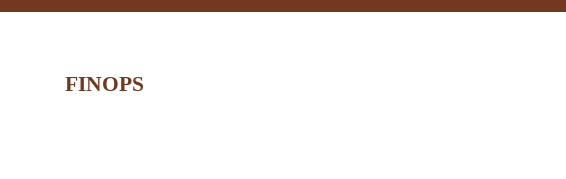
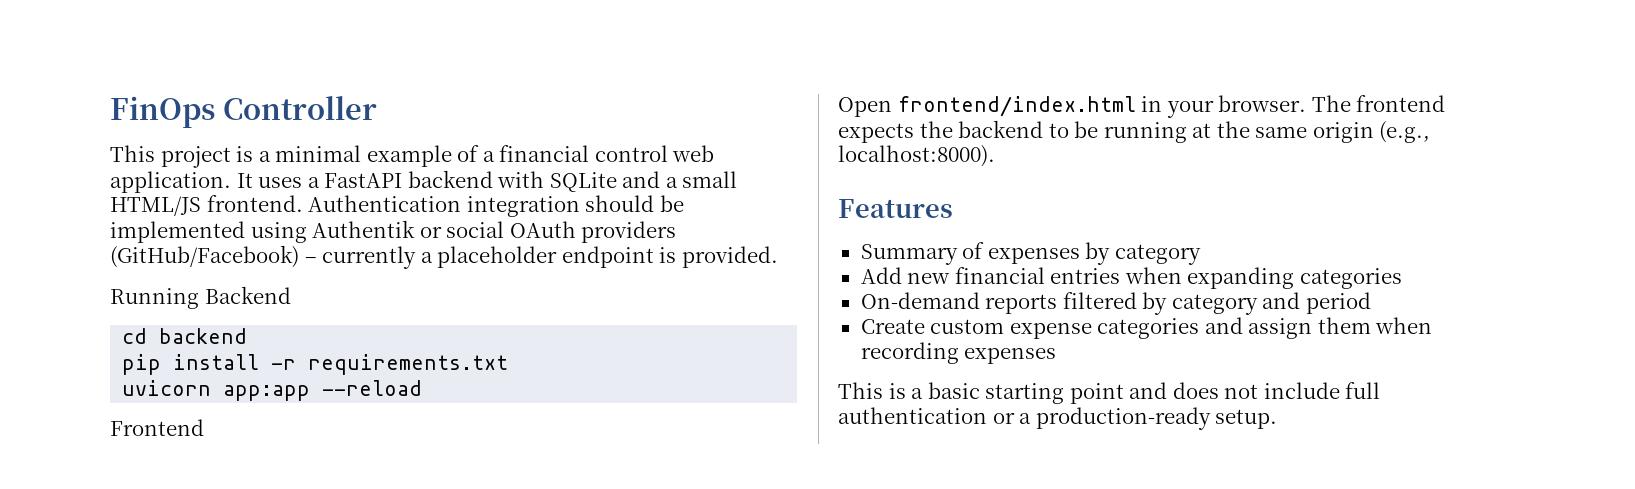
- FINOPS
+ FinOps Controller
+ This project is a minimal example of a financial control web application. It uses a FastAPI backend with SQLite and a small HTML/JS frontend. Authentication integration should be implemented using Authentik or social OAuth providers (GitHub/Facebook) – currently a placeholder endpoint is provided.
+ Running Backend
+ cd backend
+ pip install -r requirements.txt
+ uvicorn app:app --reload
+ Frontend
+ Open frontend/index.html in your browser. The frontend expects the backend to be running at the same origin (e.g., localhost:8000).
+ Features
+ Summary of expenses by category
+ Add new financial entries when expanding categories
+ On-demand reports filtered by category and period
+ Create custom expense categories and assign them when recording expenses
+ This is a basic starting point and does not include full authentication or a production-ready setup.

